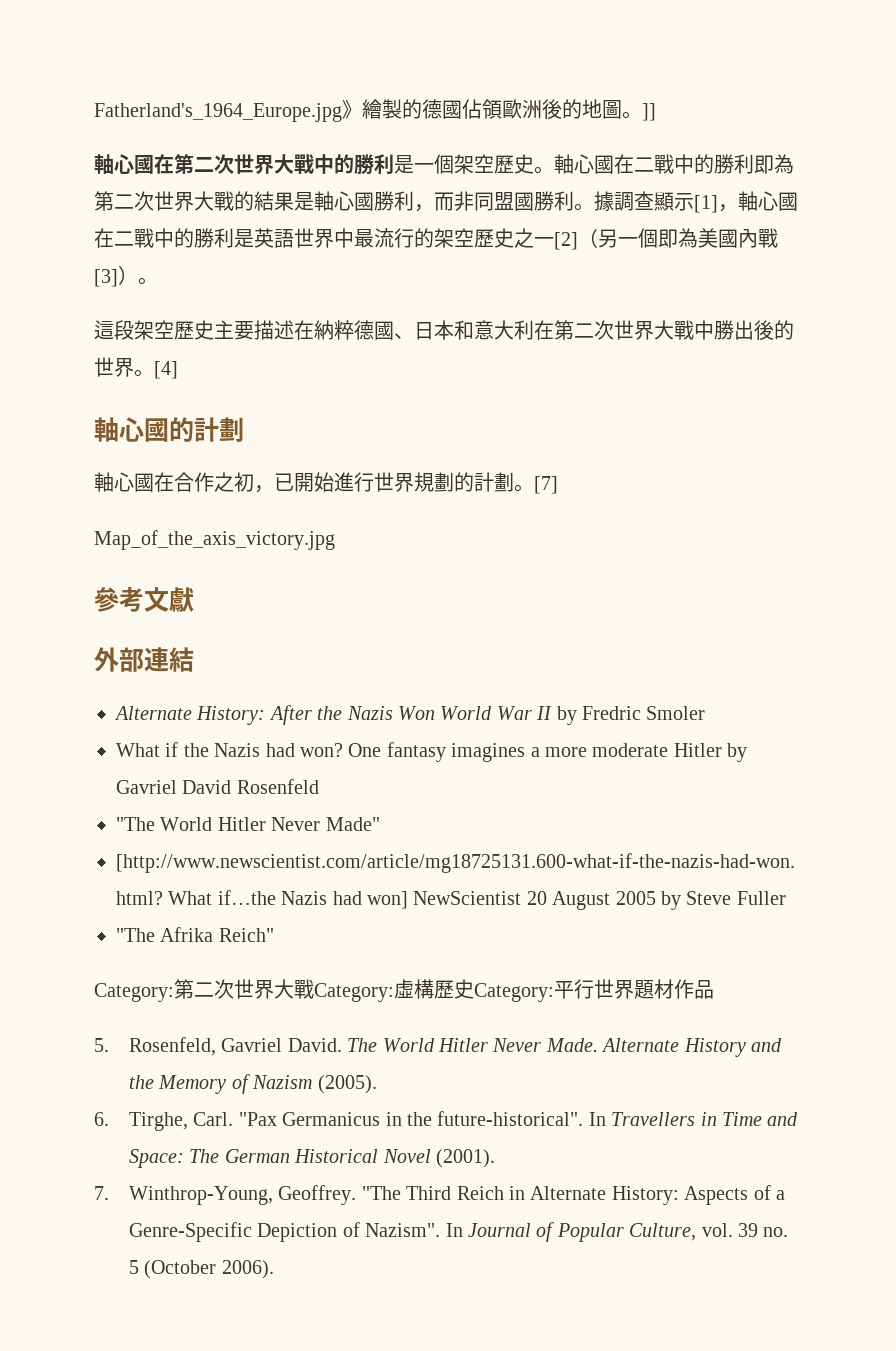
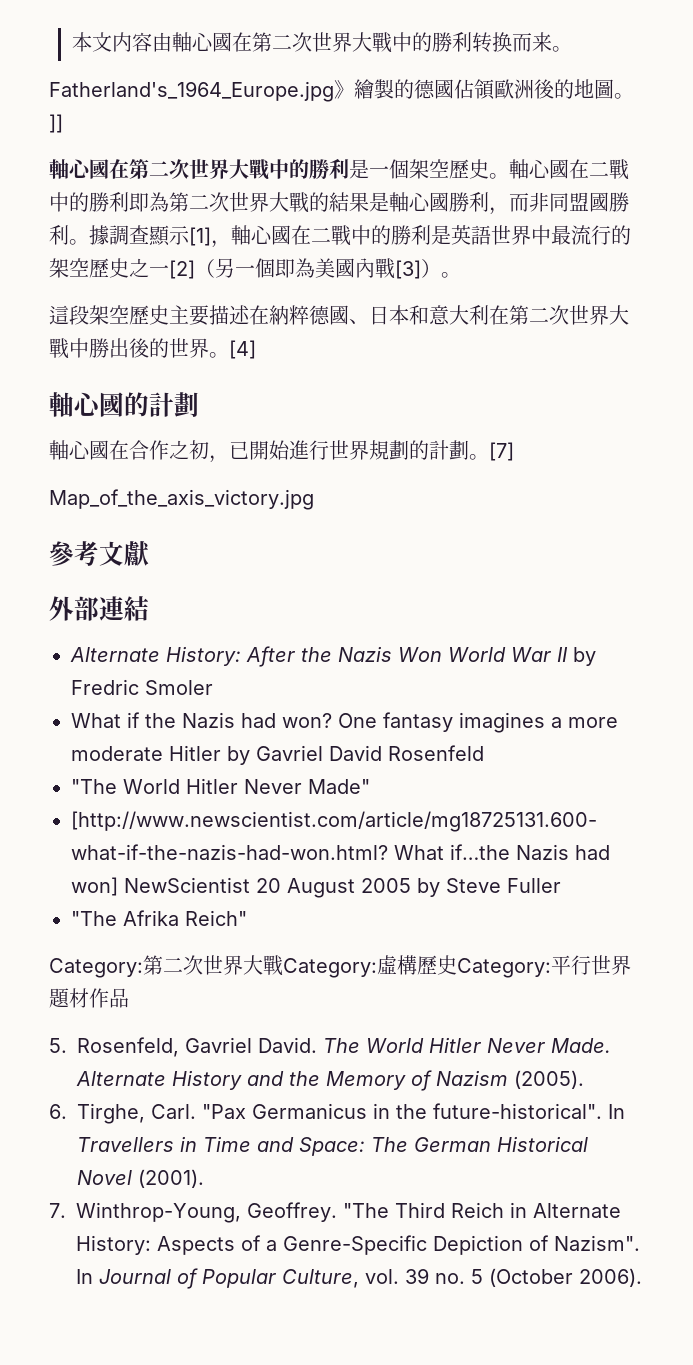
+ 本文内容由軸心國在第二次世界大戰中的勝利转换而来。

